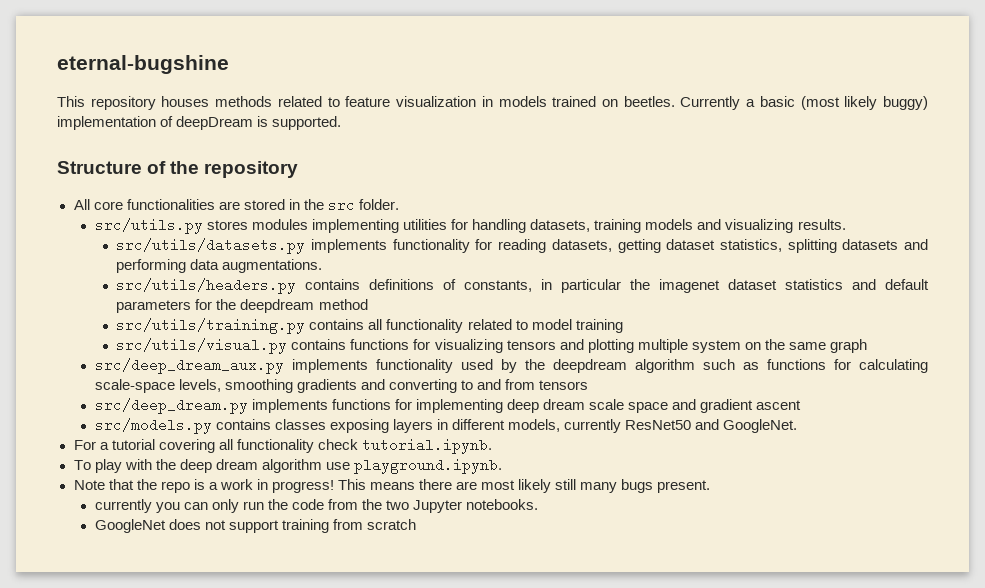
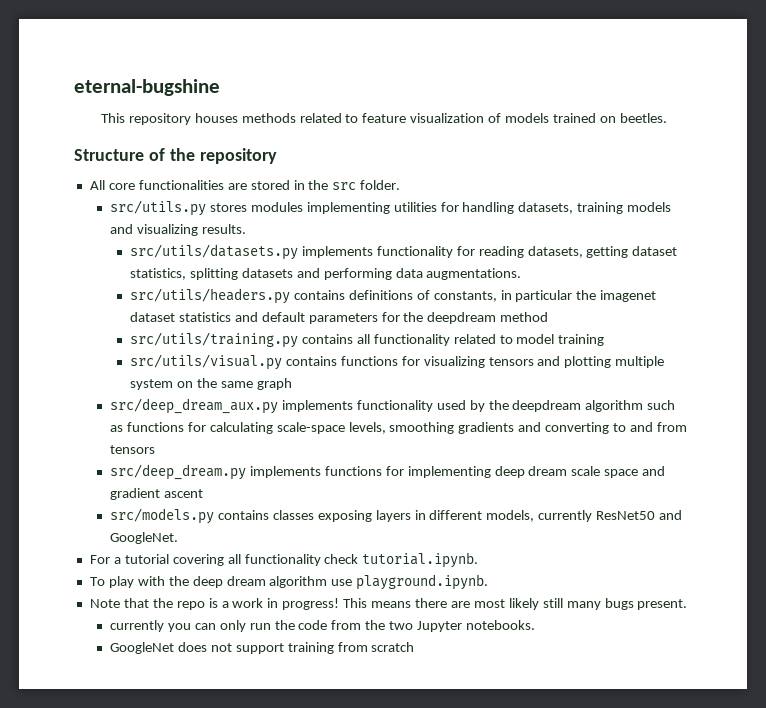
- This repository houses methods related to feature visualization in models trained on beetles. Currently a basic (most likely buggy) implementation of deepDream is supported.
+ This repository houses methods related to feature visualization of models trained on beetles.

